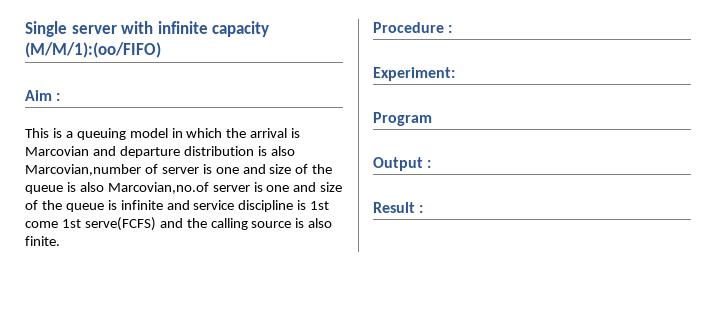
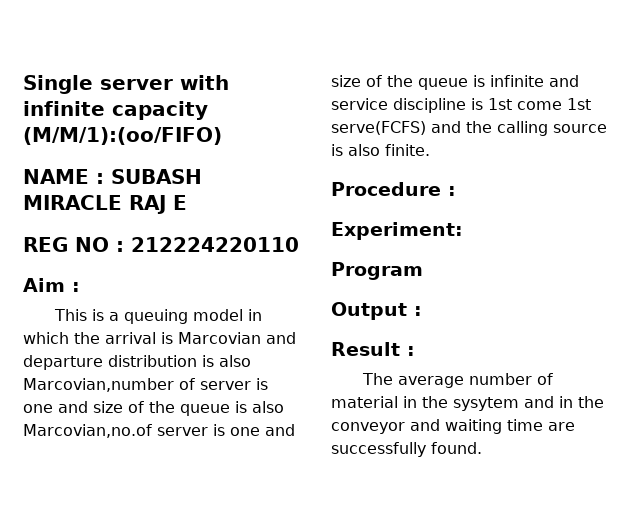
+ NAME : SUBASH MIRACLE RAJ E
+ REG NO : 212224220110
+ The average number of material in the sysytem and in the conveyor and waiting time are successfully found.

